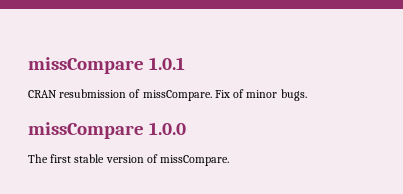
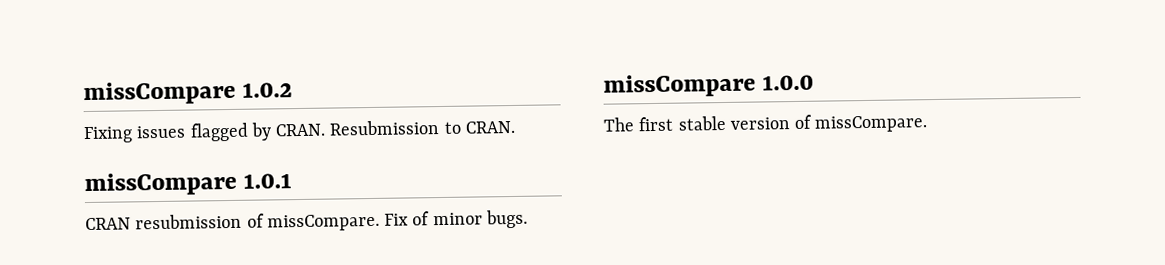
+ missCompare 1.0.2
+ Fixing issues flagged by CRAN. Resubmission to CRAN.

